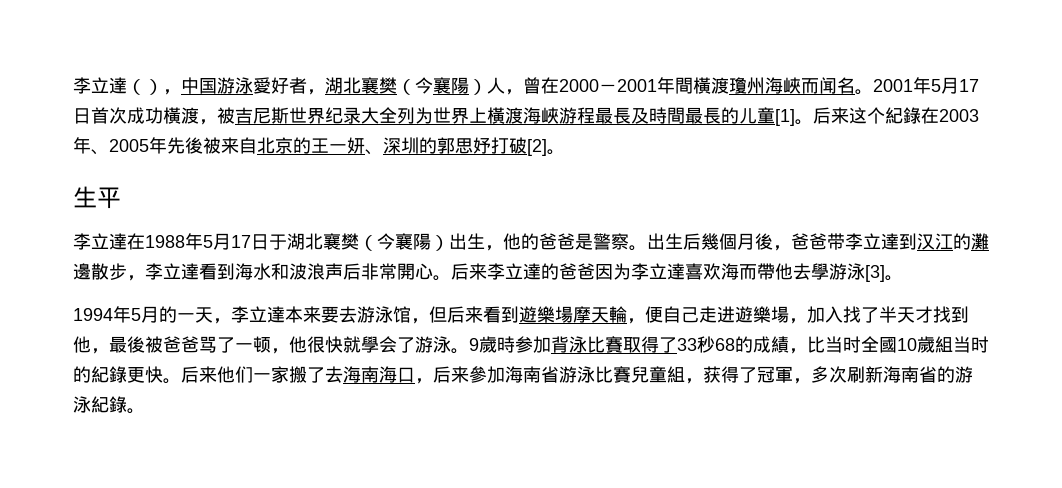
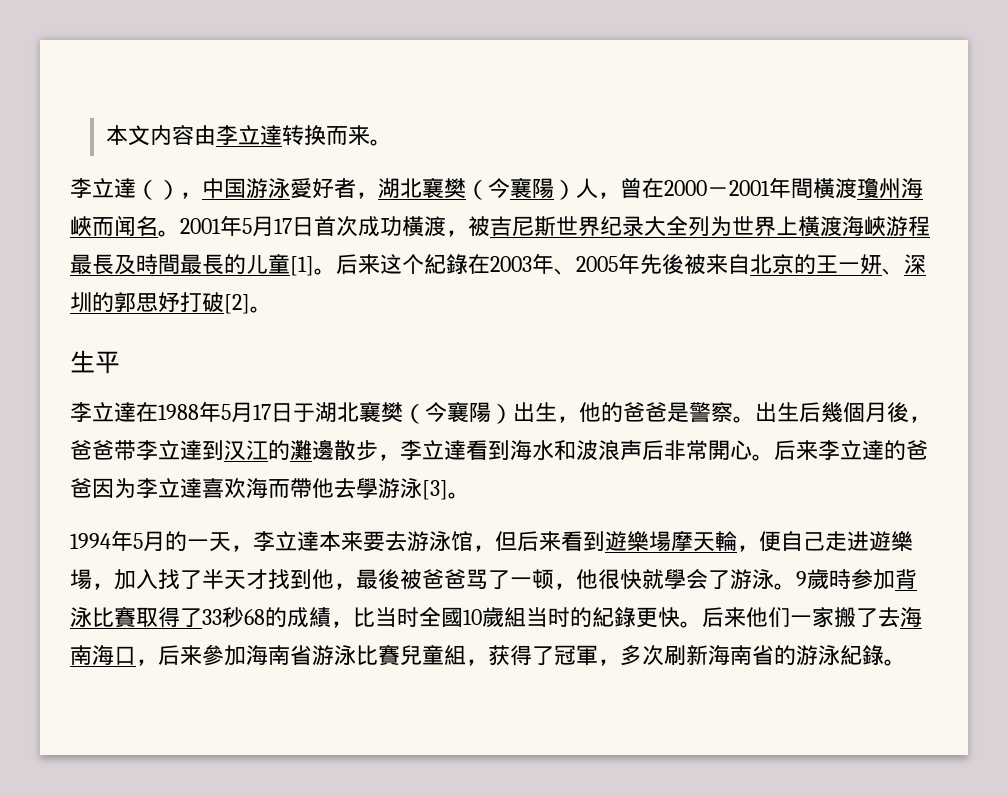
+ 本文内容由李立達转换而来。

